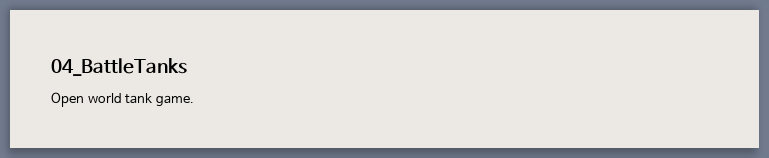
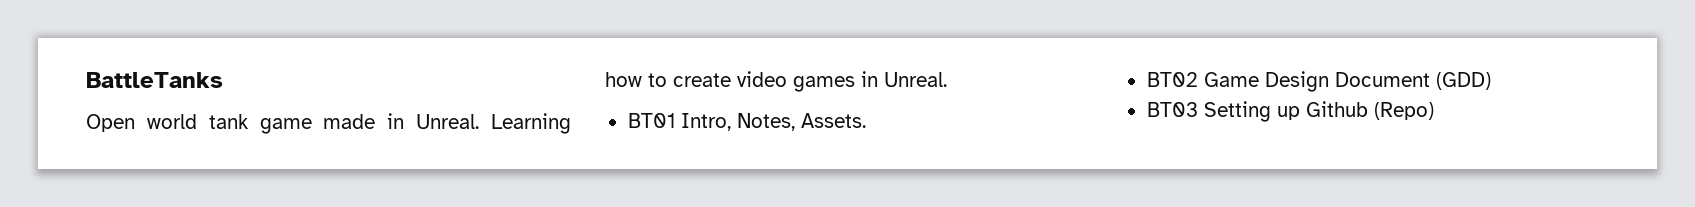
- 04_BattleTanks
+ BattleTanks
- Open world tank game.
+ Open world tank game made in Unreal. Learning how to create video games in Unreal.
+ BT01 Intro, Notes, Assets.
+ BT02 Game Design Document (GDD)
+ BT03 Setting up Github (Repo)

